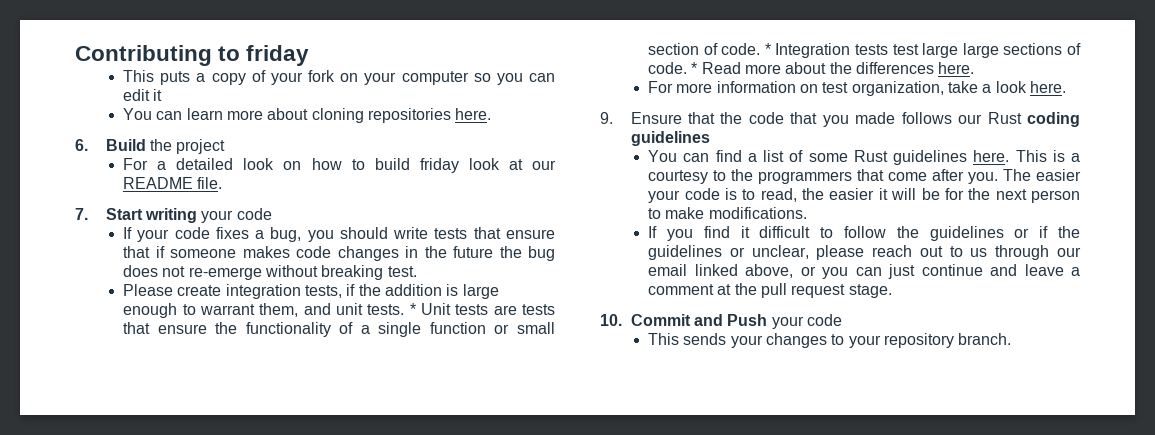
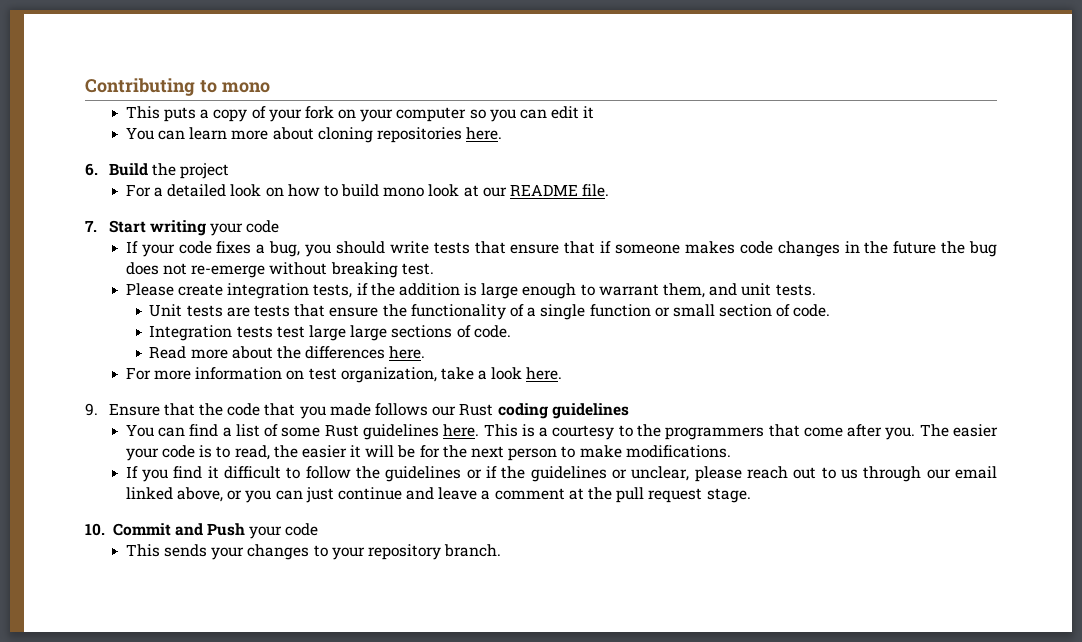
- Contributing to friday
+ Contributing to mono
- For a detailed look on how to build friday look at our README file.
+ For a detailed look on how to build mono look at our README file.
- Please create integration tests, if the addition is large enough to warrant them, and unit tests. * Unit tests are tests that ensure the functionality of a single function or small section of code. * Integration tests test large large sections of code. * Read more about the differences here.
+ Please create integration tests, if the addition is large enough to warrant them, and unit tests.
+ Unit tests are tests that ensure the functionality of a single function or small section of code.
+ Integration tests test large large sections of code.
+ Read more about the differences here.

